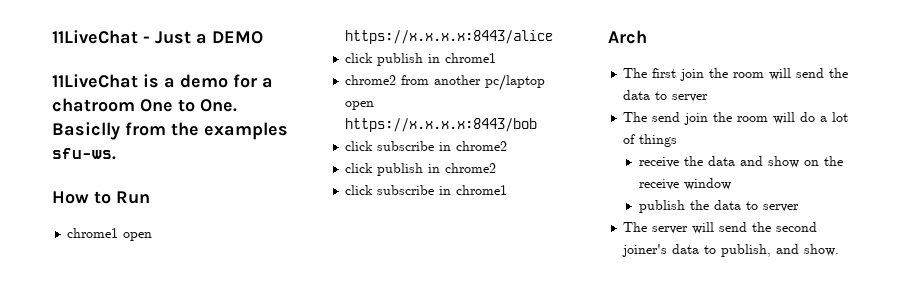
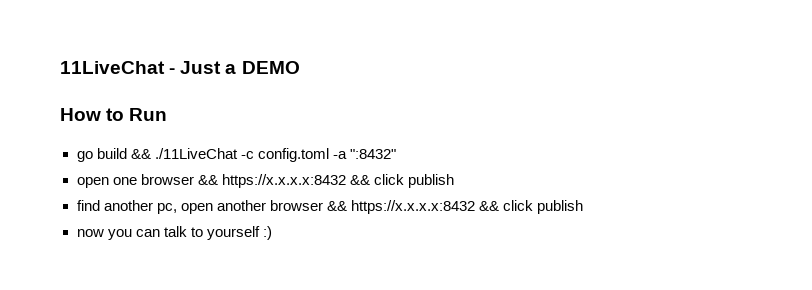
- 11LiveChat is a demo for a chatroom One to One. Basiclly from the examples sfu-ws.
  How to Run
- chrome1 open https://x.x.x.x:8443/alice
- click publish in chrome1
- chrome2 from another pc/laptop open https://x.x.x.x:8443/bob
- click subscribe in chrome2
- click publish in chrome2
- click subscribe in chrome1
- Arch
- The first join the room will send the data to server
- The send join the room will do a lot of things
- receive the data and show on the receive window
- publish the data to server
- The server will send the second joiner's data to publish, and show.
+ go build && ./11LiveChat -c config.toml -a ":8432"
+ open one browser && https://x.x.x.x:8432 && click publish
+ find another pc, open another browser && https://x.x.x.x:8432 && click publish
+ now you can talk to yourself :)

